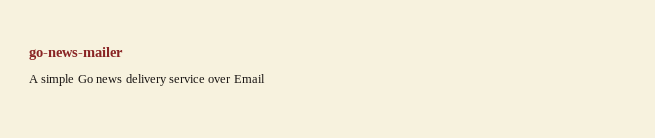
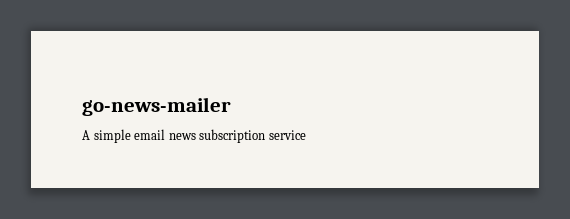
- A simple Go news delivery service over Email
+ A simple email news subscription service

